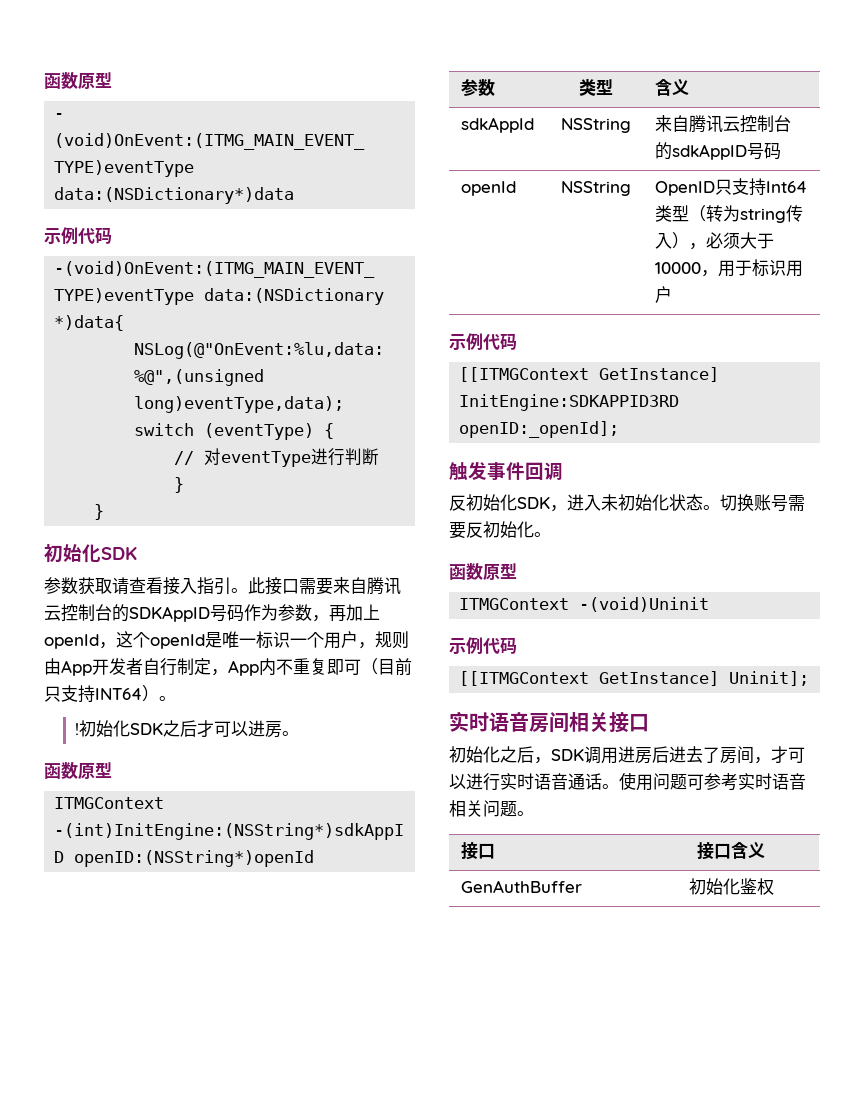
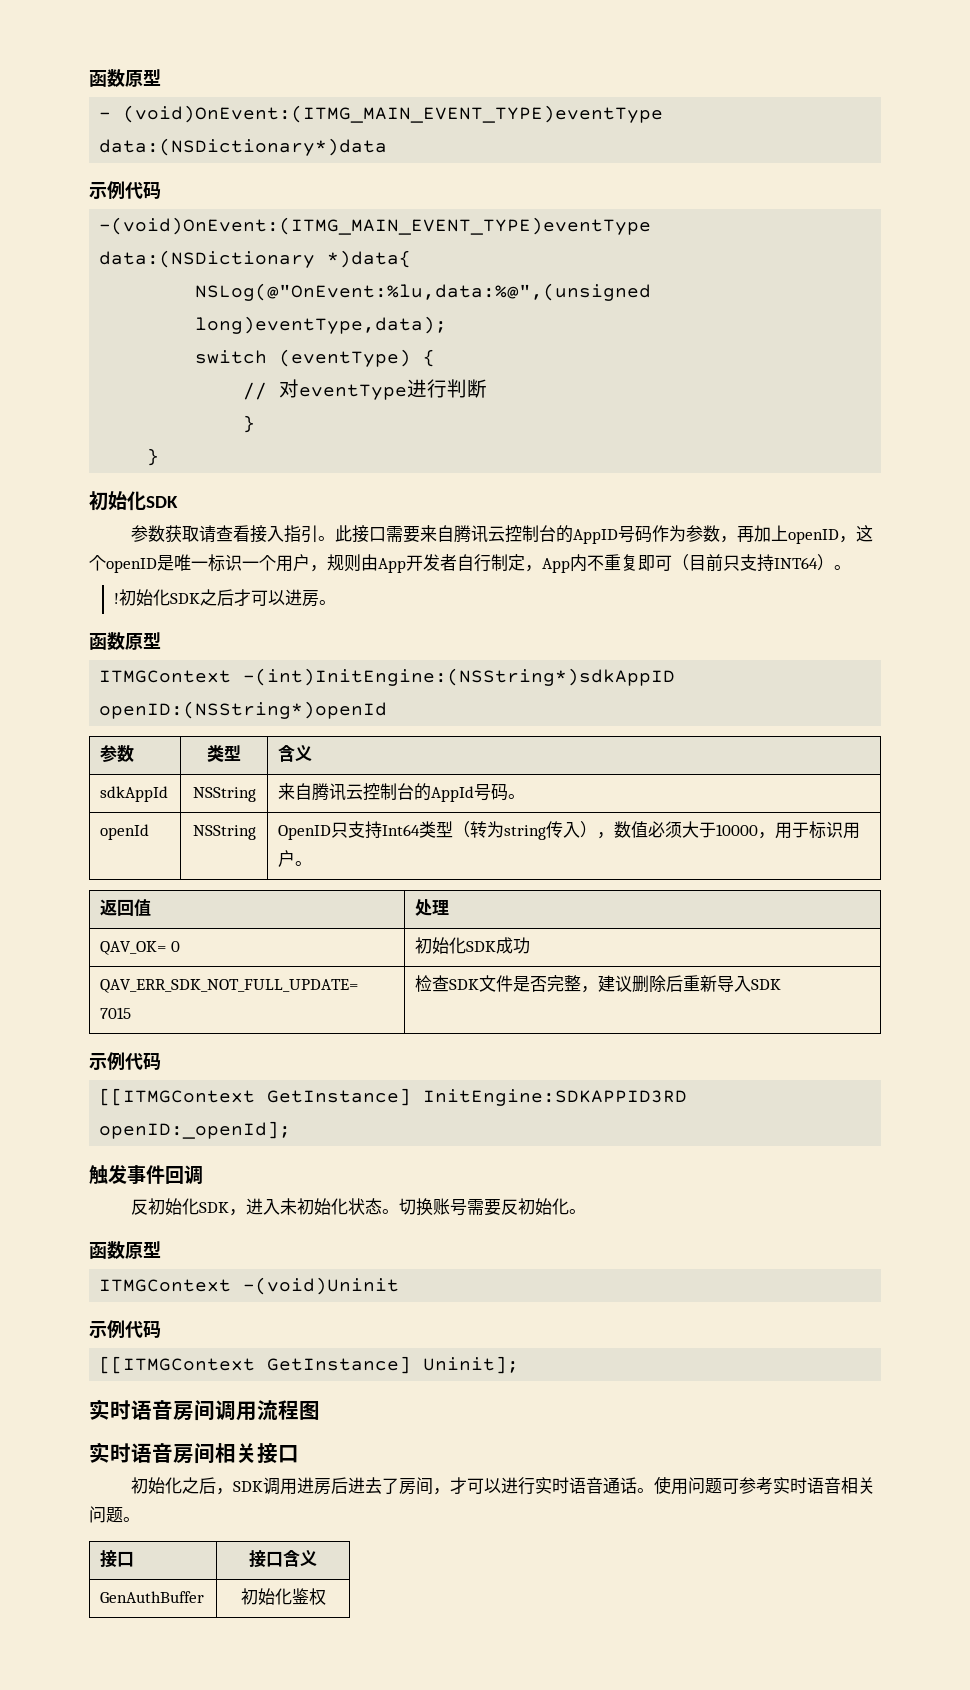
- 此接口需要来自腾讯云控制台的SDKAppID号码作为参数，再加上openId，这个openId是唯一标识一个用户，规则由App开发者自行制定，App内不重复即可（目前只支持INT64）。
+ 此接口需要来自腾讯云控制台的AppID号码作为参数，再加上openID，这个openID是唯一标识一个用户，规则由App开发者自行制定，App内不重复即可（目前只支持INT64）。
- sdkAppId | NSString | 来自腾讯云控制台的sdkAppID号码
+ sdkAppId | NSString | 来自腾讯云控制台的AppId号码。
- openId | NSString | OpenID只支持Int64类型（转为string传入），必须大于10000，用于标识用户
+ openId | NSString | OpenID只支持Int64类型（转为string传入），数值必须大于10000，用于标识用户。
+ 返回值 | 处理
+ QAV_OK= 0 | 初始化SDK成功
+ QAV_ERR_SDK_NOT_FULL_UPDATE= 7015 | 检查SDK文件是否完整，建议删除后重新导入SDK
+ 实时语音房间调用流程图

